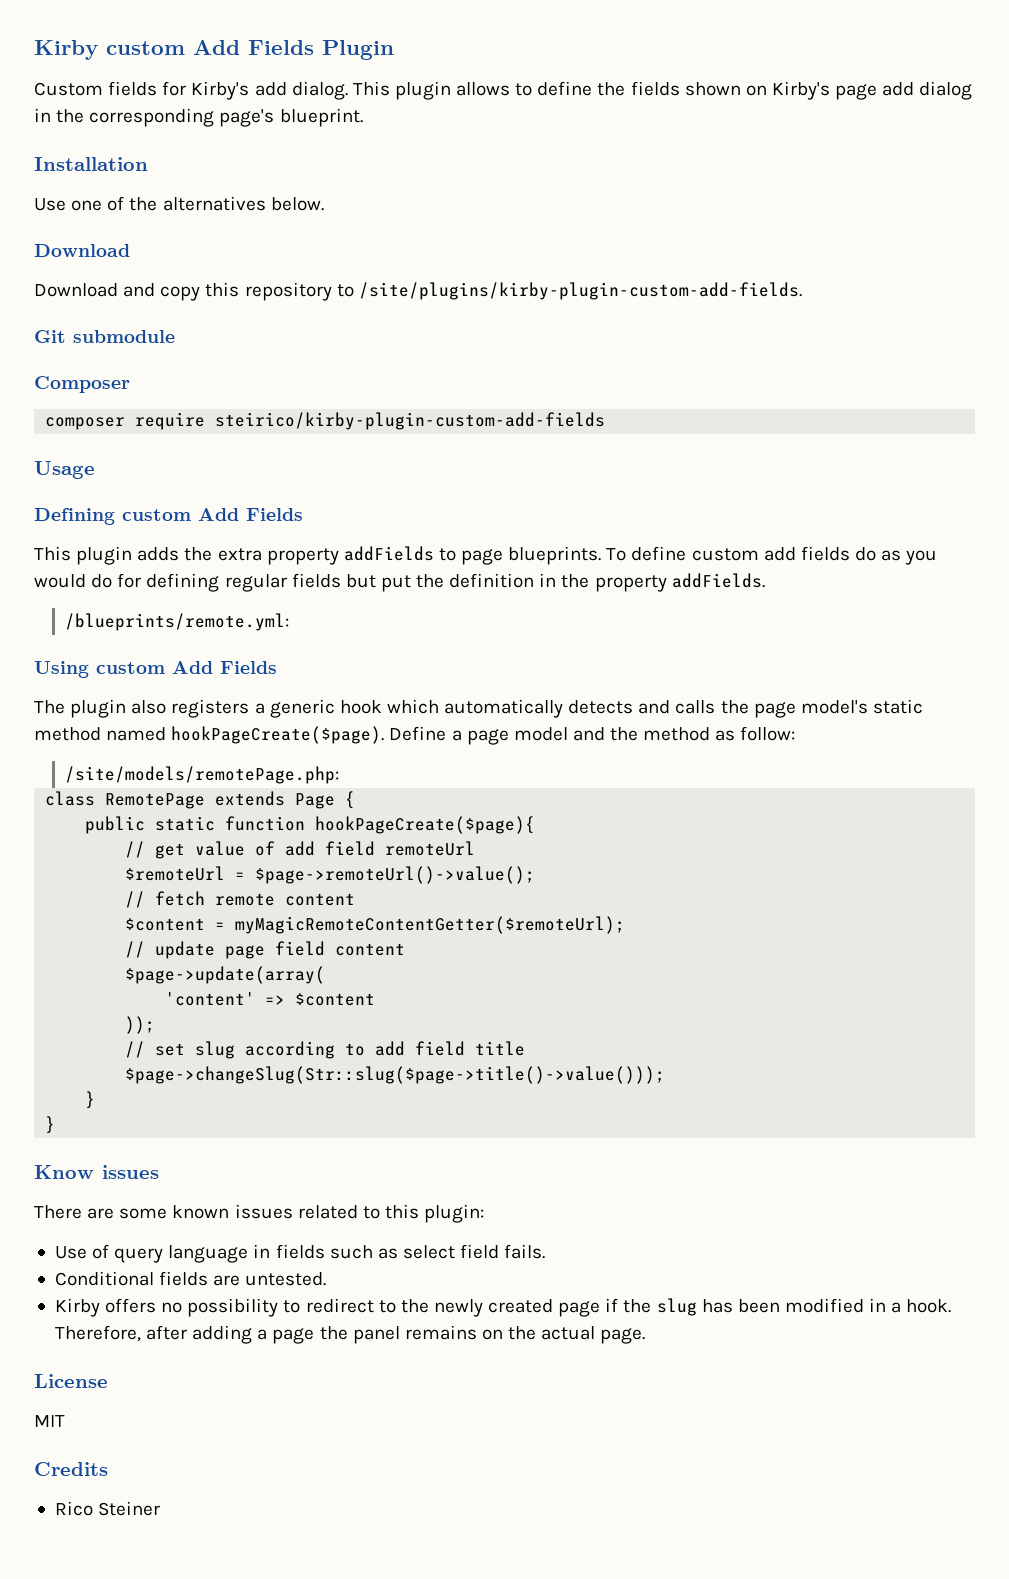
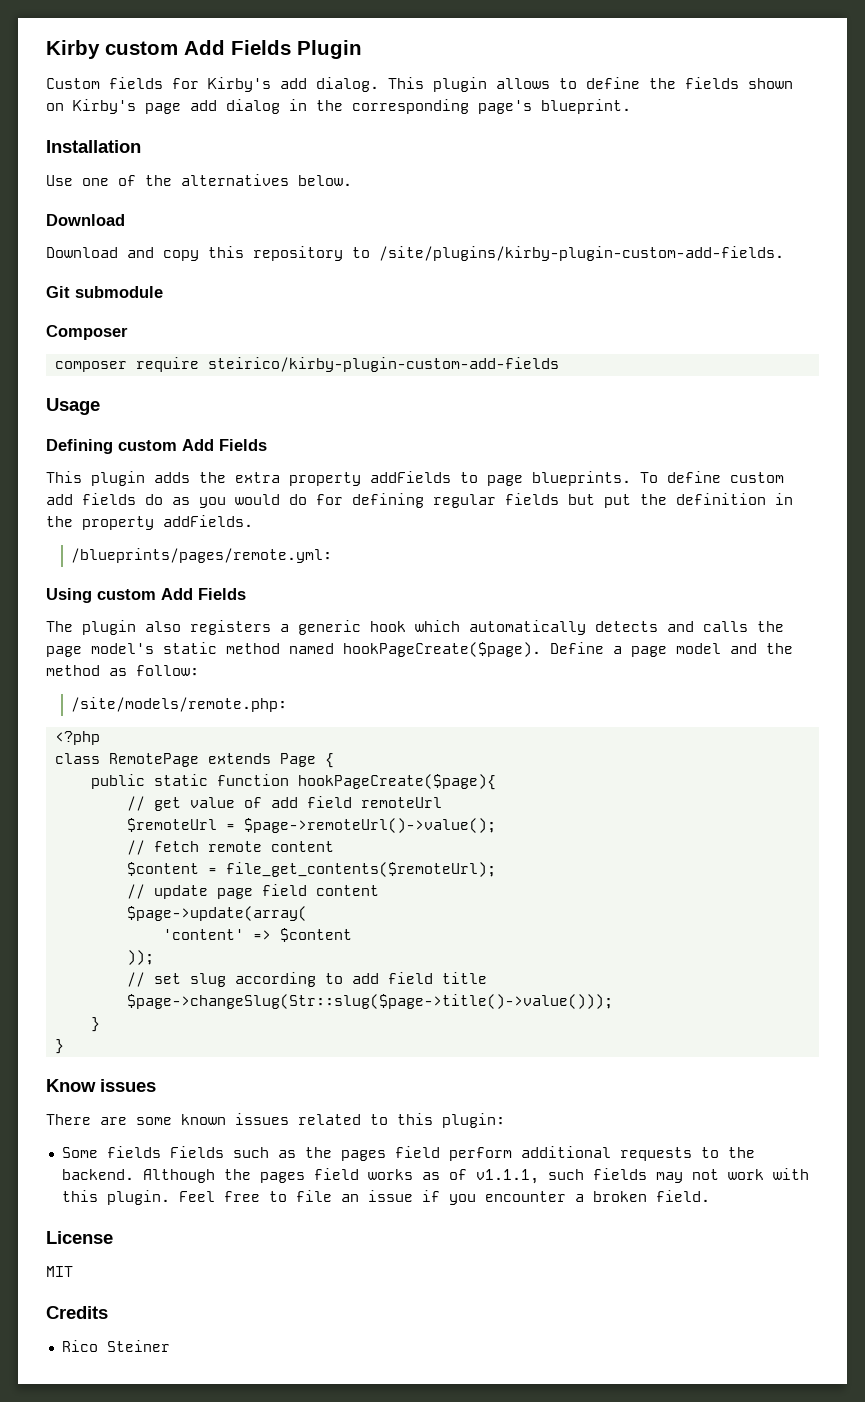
- /blueprints/remote.yml:
+ /blueprints/pages/remote.yml:
- /site/models/remotePage.php:
+ /site/models/remote.php:
+ <?php
- $content = myMagicRemoteContentGetter($remoteUrl);
+ $content = file_get_contents($remoteUrl);
- Use of query language in fields such as select field fails.
- Conditional fields are untested.
- Kirby offers no possibility to redirect to the newly created page if the slug has been modified in a hook. Therefore, after adding a page the panel remains on the actual page.
+ Some fields Fields such as the pages field perform additional requests to the backend. Although the pages field works as of v1.1.1, such fields may not work with this plugin. Feel free to file an issue if you encounter a broken field.

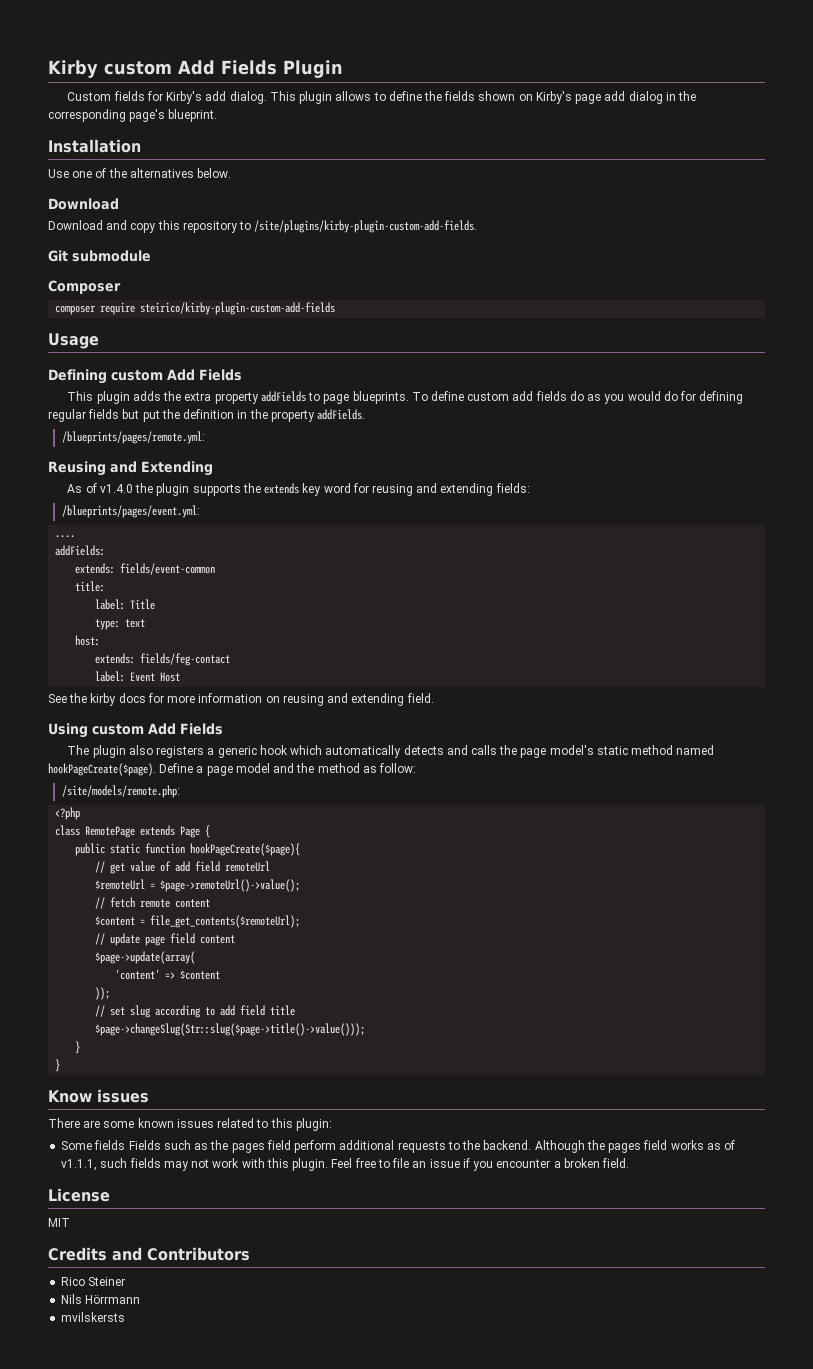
+ Reusing and Extending
+ As of v1.4.0 the plugin supports the extends key word for reusing and extending fields:
+ /blueprints/pages/event.yml:
+ ....
+ addFields:
+ extends: fields/event-common
+ title:
+ label: Title
+ type: text
+ host:
+ extends: fields/feg-contact
+ label: Event Host
+ See the kirby docs for more information on reusing and extending field.
- Credits
+ Credits and Contributors
+ Nils Hörrmann
+ mvilskersts

